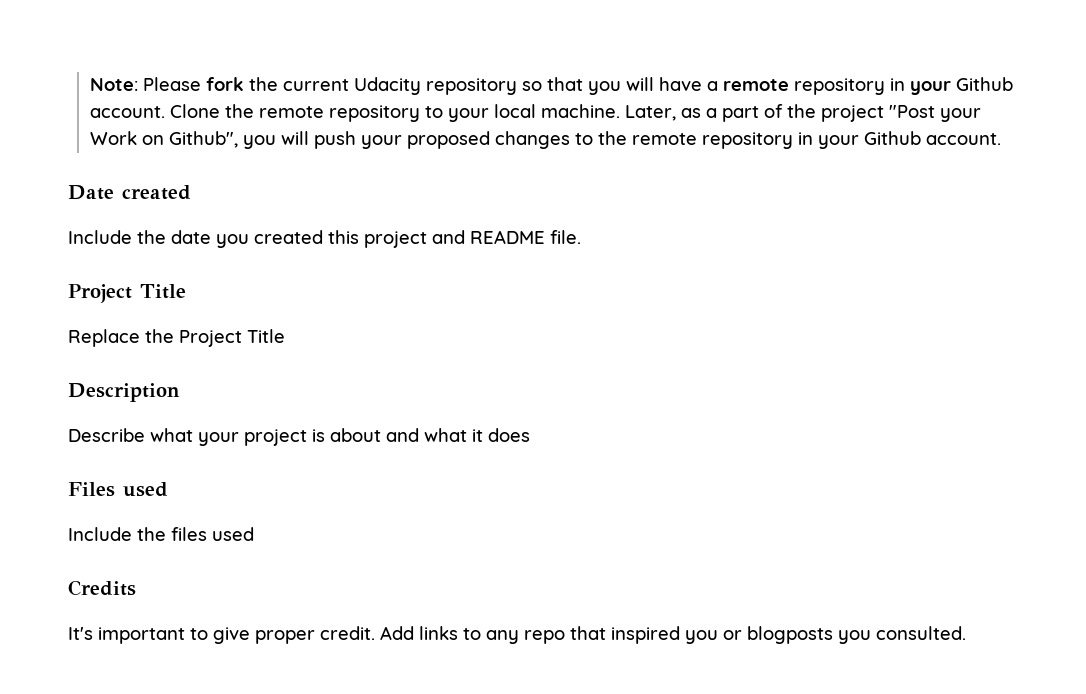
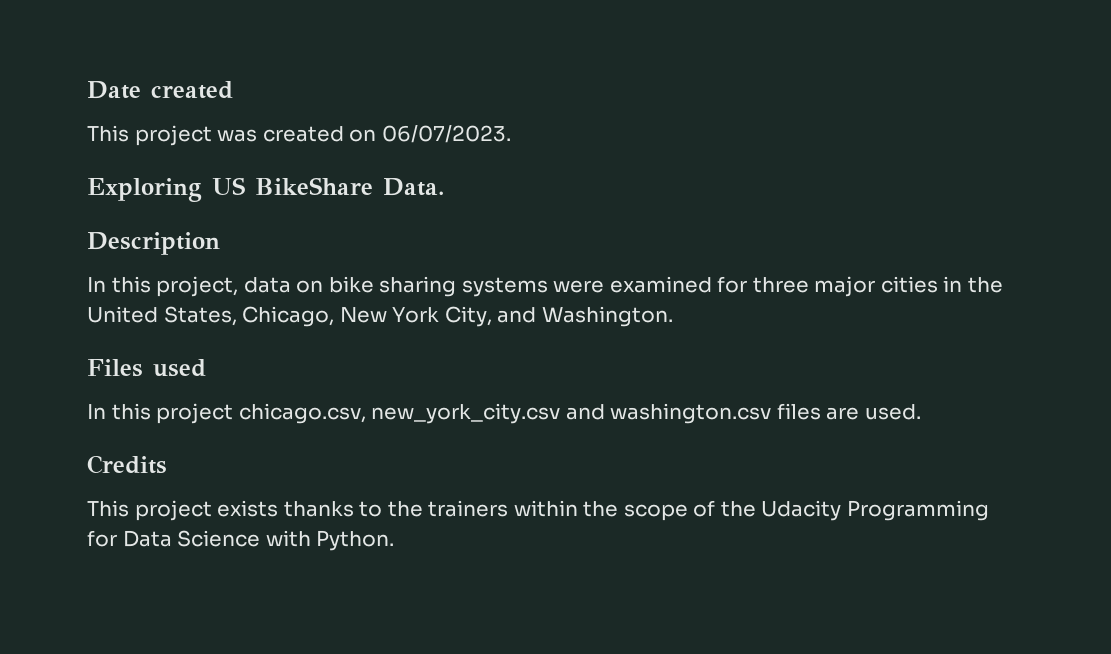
- Note: Please fork the current Udacity repository so that you will have a remote repository in your Github account. Clone the remote repository to your local machine. Later, as a part of the project "Post your Work on Github", you will push your proposed changes to the remote repository in your Github account.
  Date created
- Include the date you created this project and README file.
- Project Title
- Replace the Project Title
+ This project was created on 06/07/2023.
+ Exploring US BikeShare Data.
  Description
- Describe what your project is about and what it does
+ In this project, data on bike sharing systems were examined for three major cities in the United States, Chicago, New York City, and Washington.
  Files used
- Include the files used
+ In this project chicago.csv, new_york_city.csv and washington.csv files are used.
  Credits
- It's important to give proper credit. Add links to any repo that inspired you or blogposts you consulted.
+ This project exists thanks to the trainers within the scope of the Udacity Programming for Data Science with Python.

